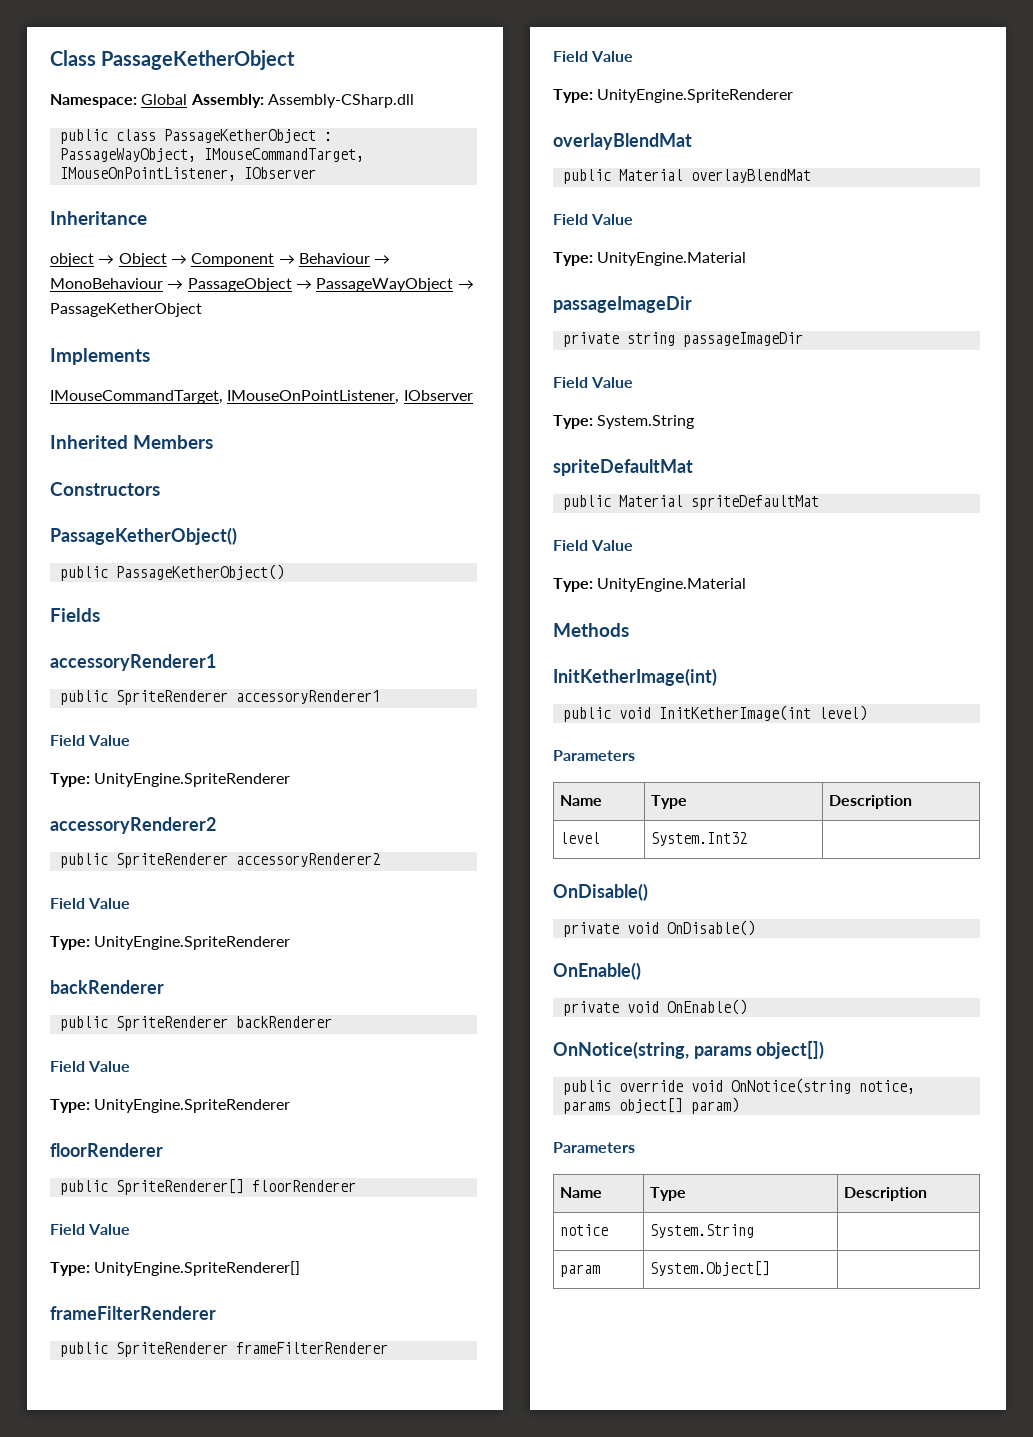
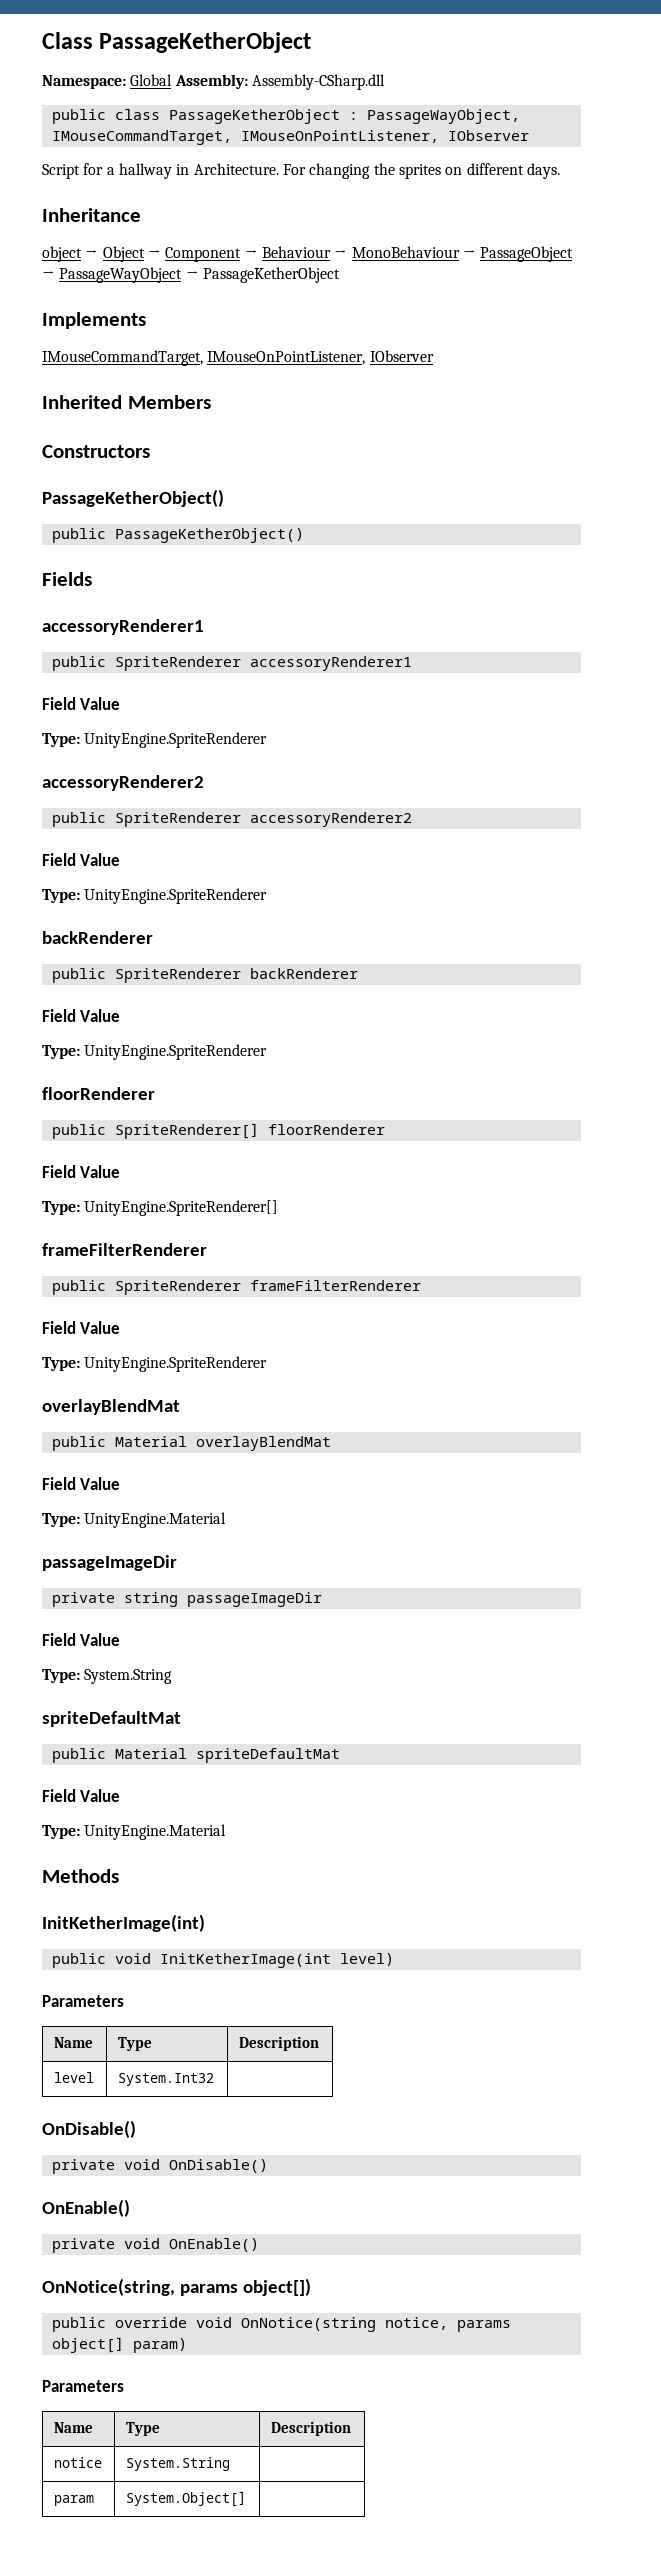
+ Script for a hallway in Architecture. For changing the sprites on different days.

